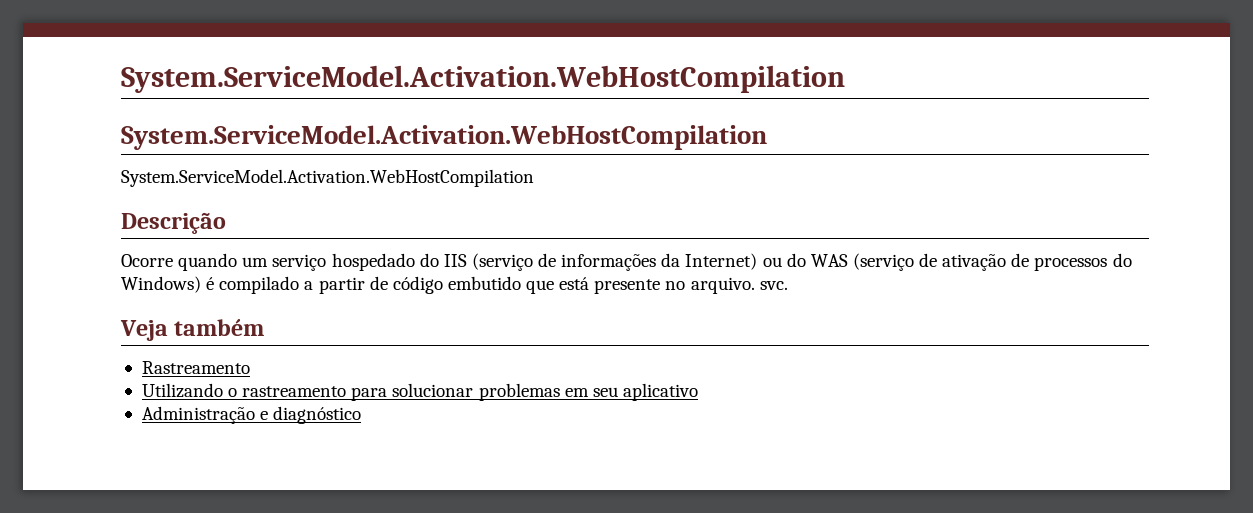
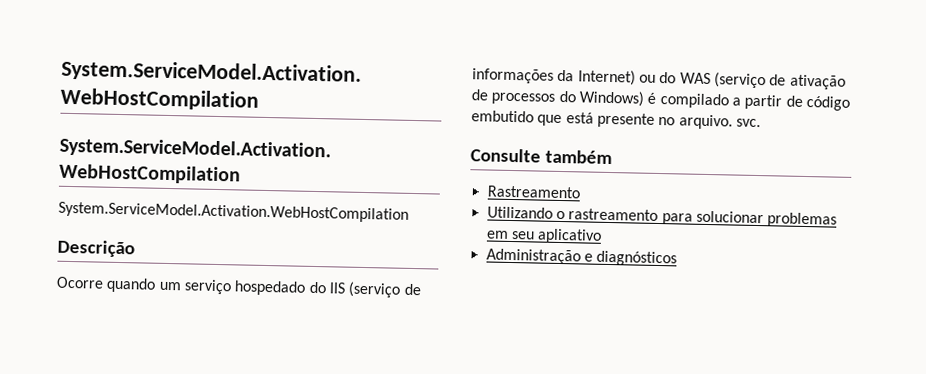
- Veja também
+ Consulte também
- Administração e diagnóstico
+ Administração e diagnósticos

